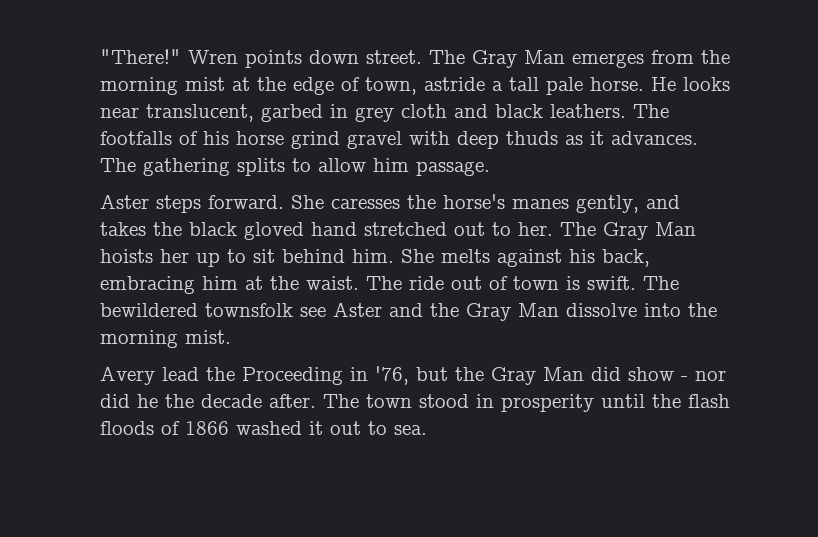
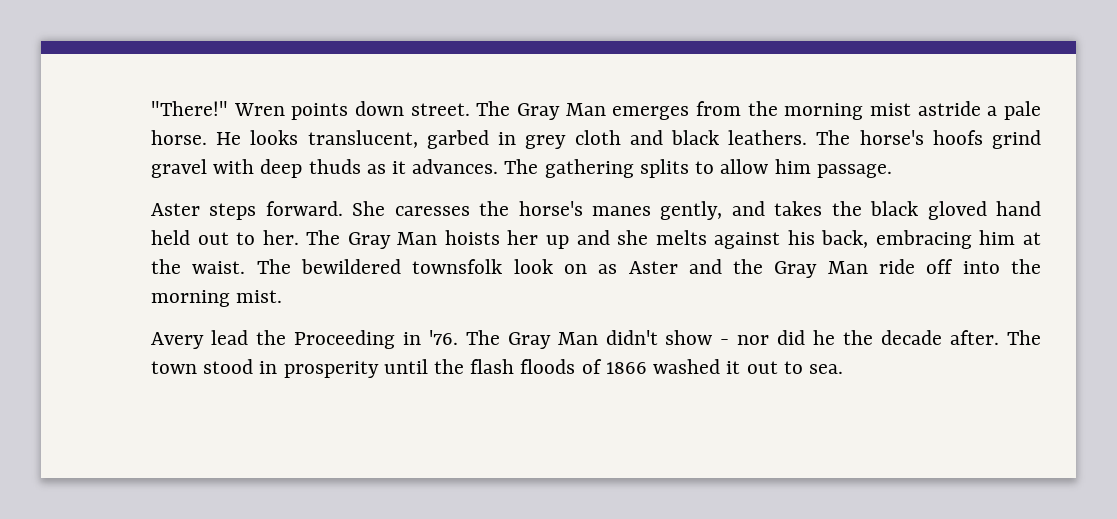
- The Gray Man emerges from the morning mist at the edge of town, astride a tall pale horse.
+ The Gray Man emerges from the morning mist astride a pale horse.
- He looks near translucent, garbed in grey cloth and black leathers.
+ He looks translucent, garbed in grey cloth and black leathers.
- The footfalls of his horse grind gravel with deep thuds as it advances.
+ The horse's hoofs grind gravel with deep thuds as it advances.
- She caresses the horse's manes gently, and takes the black gloved hand stretched out to her.
+ She caresses the horse's manes gently, and takes the black gloved hand held out to her.
- The Gray Man hoists her up to sit behind him. She melts against his back, embracing him at the waist.
+ The Gray Man hoists her up and she melts against his back, embracing him at the waist.
- The ride out of town is swift. The bewildered townsfolk see Aster and the Gray Man dissolve into the morning mist.
+ The bewildered townsfolk look on as Aster and the Gray Man ride off into the morning mist.
- Avery lead the Proceeding in '76, but the Gray Man did show - nor did he the decade after.
+ Avery lead the Proceeding in '76. The Gray Man didn't show - nor did he the decade after.

